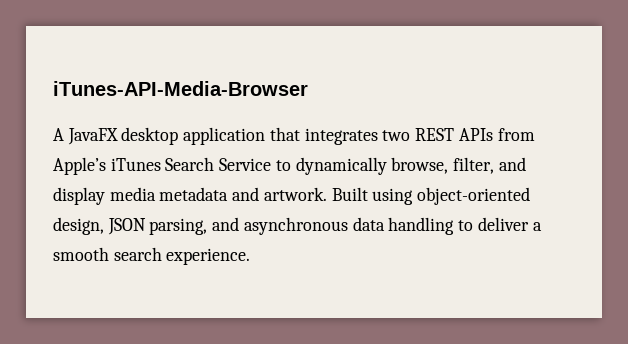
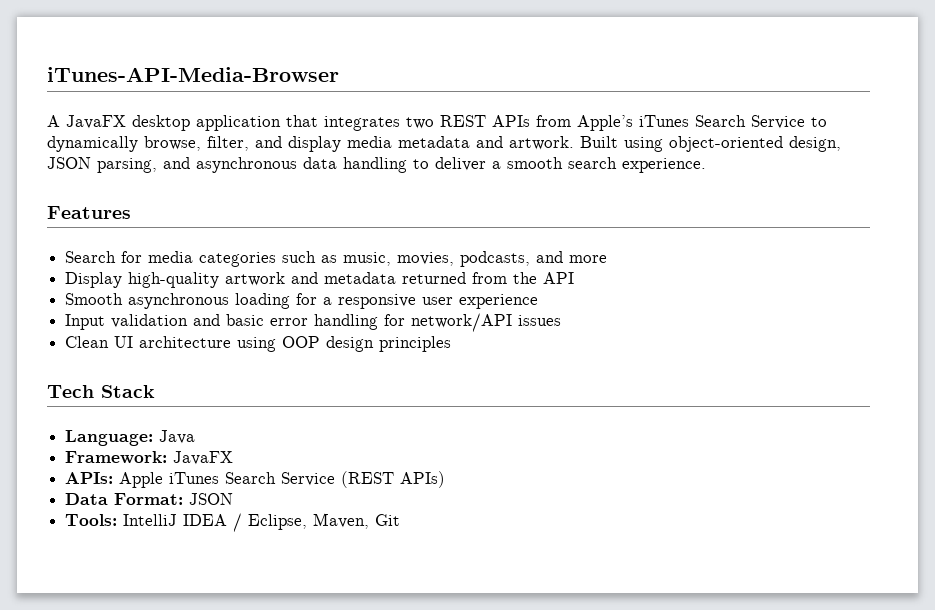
+ Features
+ Search for media categories such as music, movies, podcasts, and more
+ Display high-quality artwork and metadata returned from the API
+ Smooth asynchronous loading for a responsive user experience
+ Input validation and basic error handling for network/API issues
+ Clean UI architecture using OOP design principles
+ Tech Stack
+ Language: Java
+ Framework: JavaFX
+ APIs: Apple iTunes Search Service (REST APIs)
+ Data Format: JSON
+ Tools: IntelliJ IDEA / Eclipse, Maven, Git

